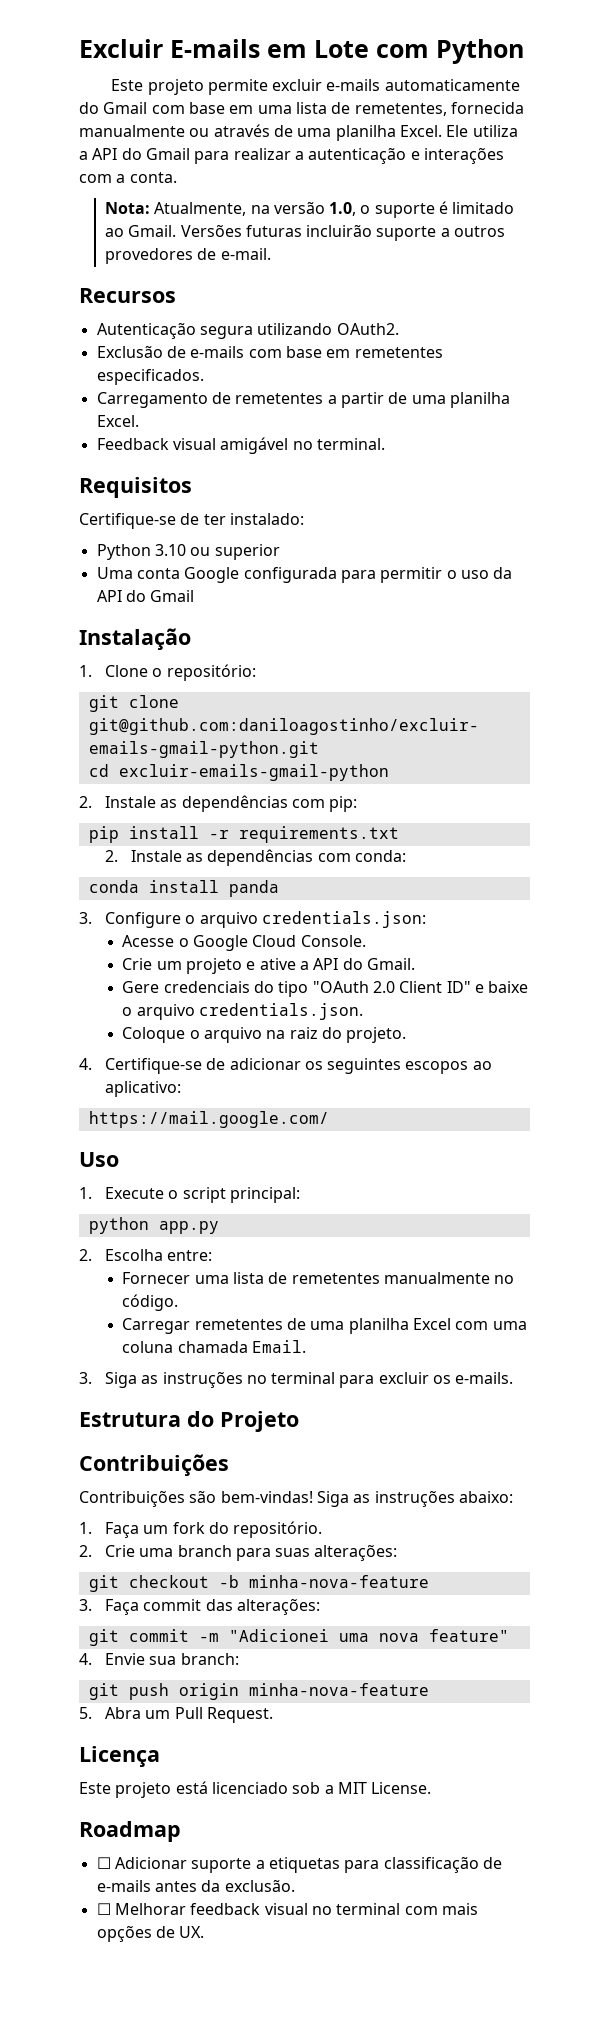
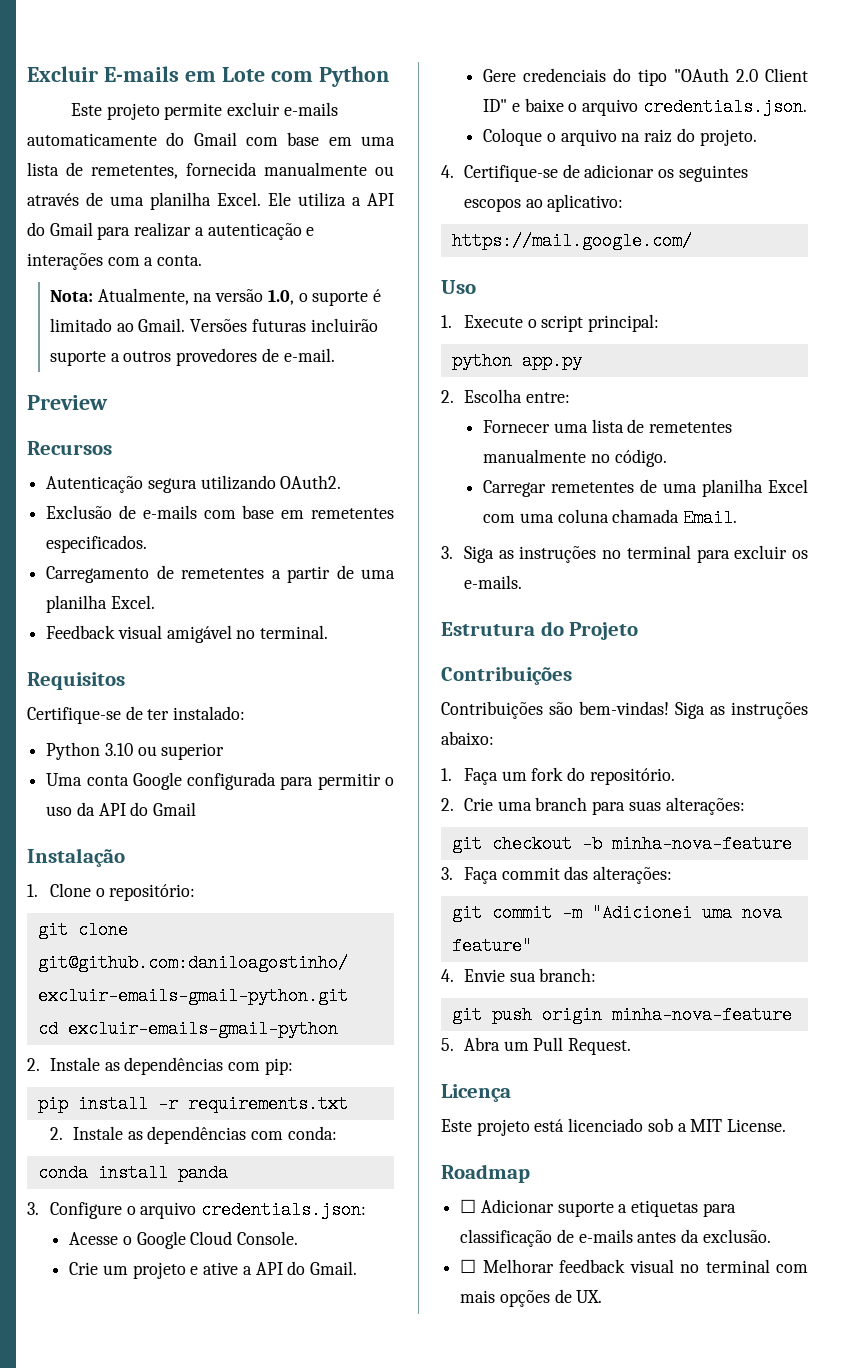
+ Preview

